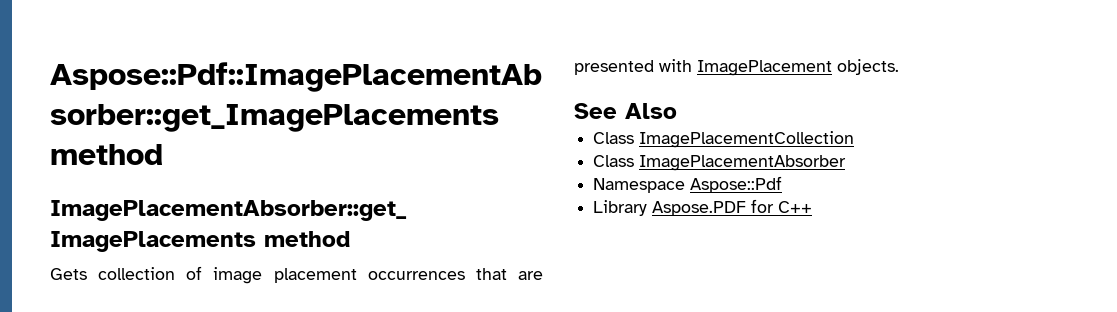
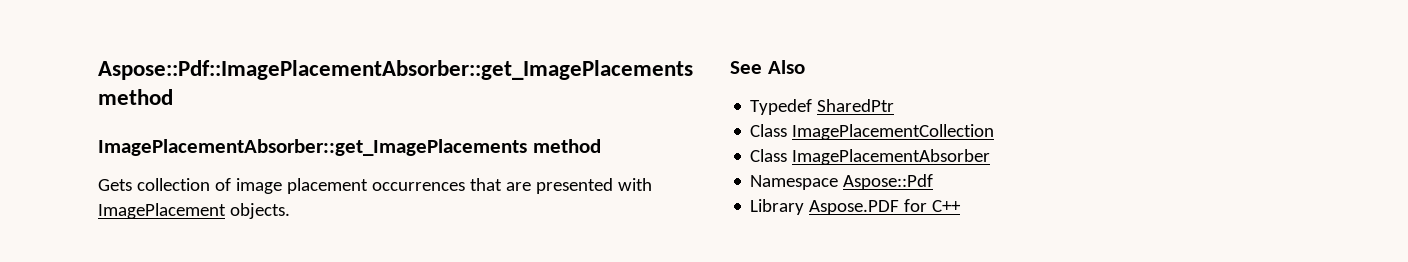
+ Typedef SharedPtr

